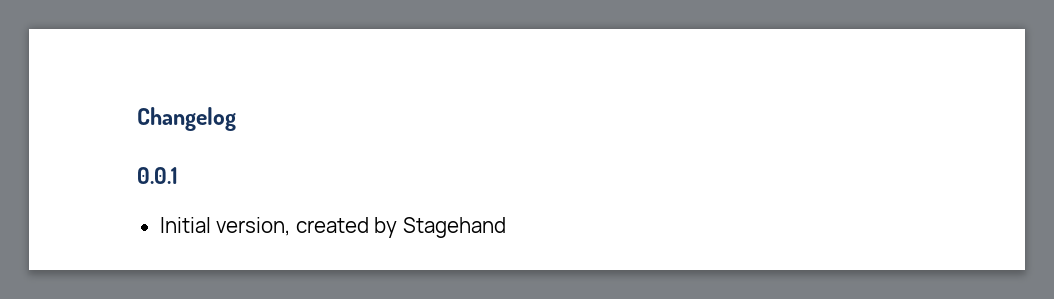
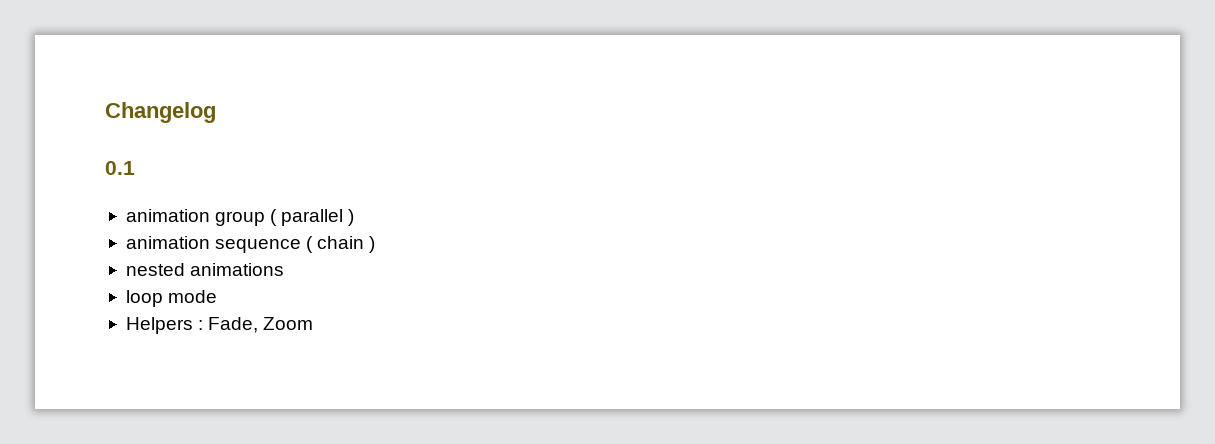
- 0.0.1
- Initial version, created by Stagehand
+ 0.1
+ animation group ( parallel )
+ animation sequence ( chain )
+ nested animations
+ loop mode
+ Helpers : Fade, Zoom

